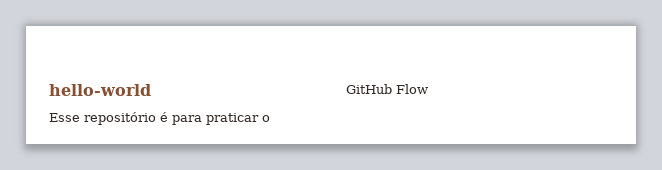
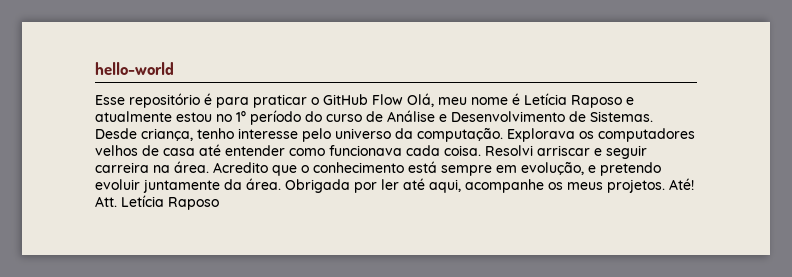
- Esse repositório é para praticar o GitHub Flow
+ Esse repositório é para praticar o GitHub Flow Olá, meu nome é Letícia Raposo e atualmente estou no 1º período do curso de Análise e Desenvolvimento de Sistemas. Desde criança, tenho interesse pelo universo da computação. Explorava os computadores velhos de casa até entender como funcionava cada coisa. Resolvi arriscar e seguir carreira na área. Acredito que o conhecimento está sempre em evolução, e pretendo evoluir juntamente da área. Obrigada por ler até aqui, acompanhe os meus projetos. Até! Att. Letícia Raposo

